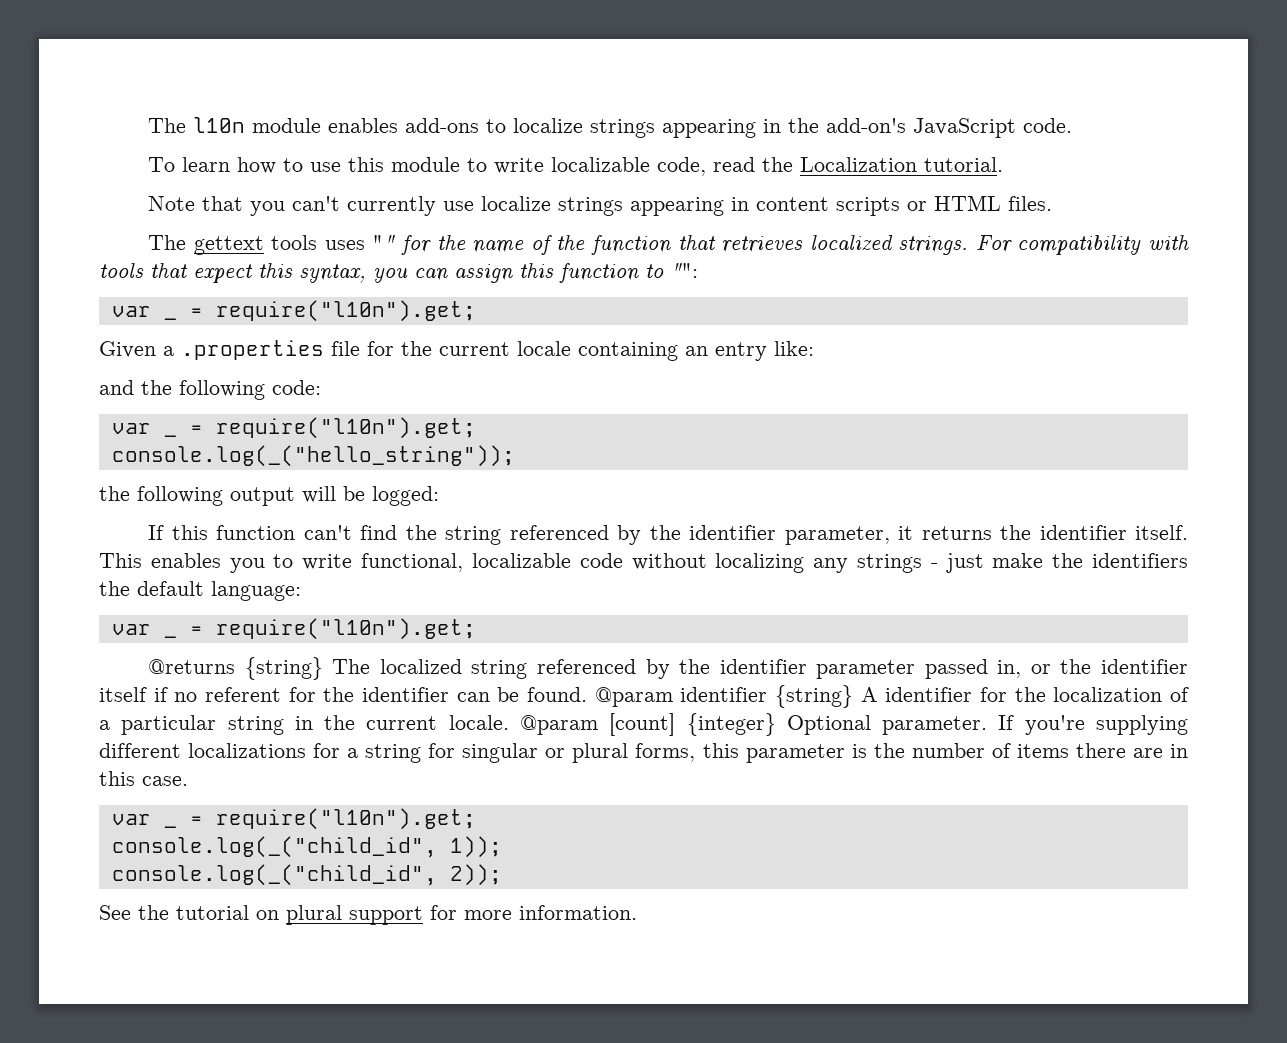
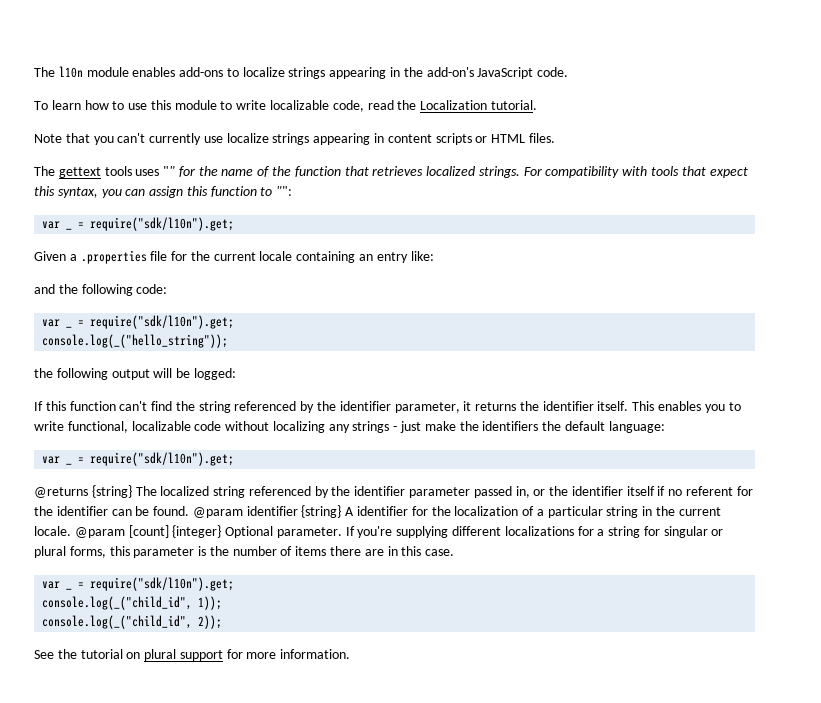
  For compatibility with tools that expect this syntax, you can assign this function to "":
- var _ = require("l10n").get;
+ var _ = require("sdk/l10n").get;
  and the following code:
- var _ = require("l10n").get;
+ var _ = require("sdk/l10n").get;
  This enables you to write functional, localizable code without localizing any strings - just make the identifiers the default language:
- var _ = require("l10n").get;
+ var _ = require("sdk/l10n").get;
  If you're supplying different localizations for a string for singular or plural forms, this parameter is the number of items there are in this case.
- var _ = require("l10n").get;
+ var _ = require("sdk/l10n").get;

